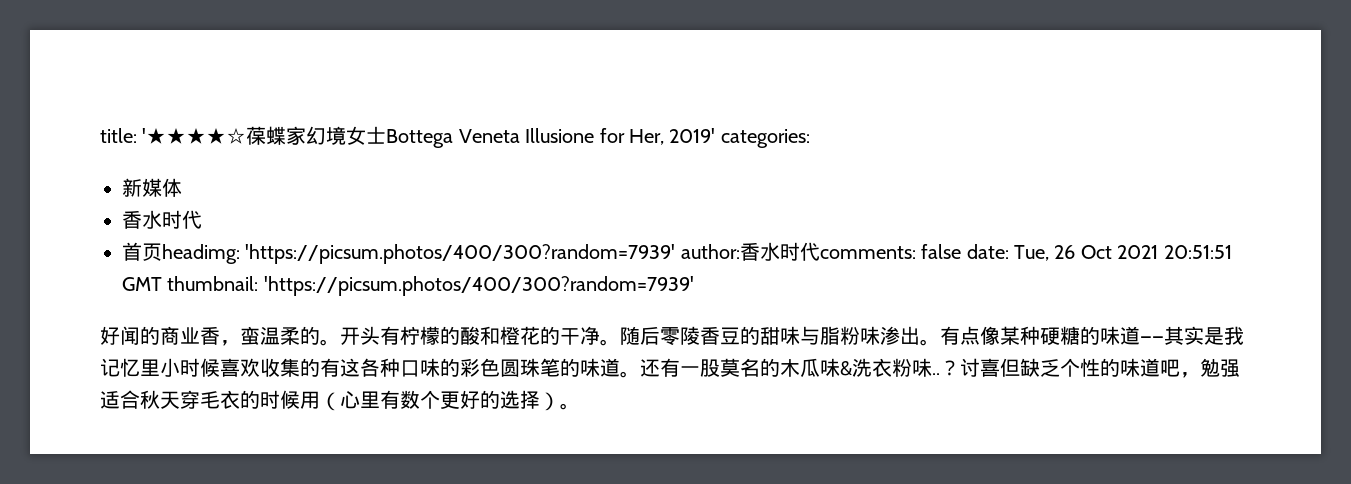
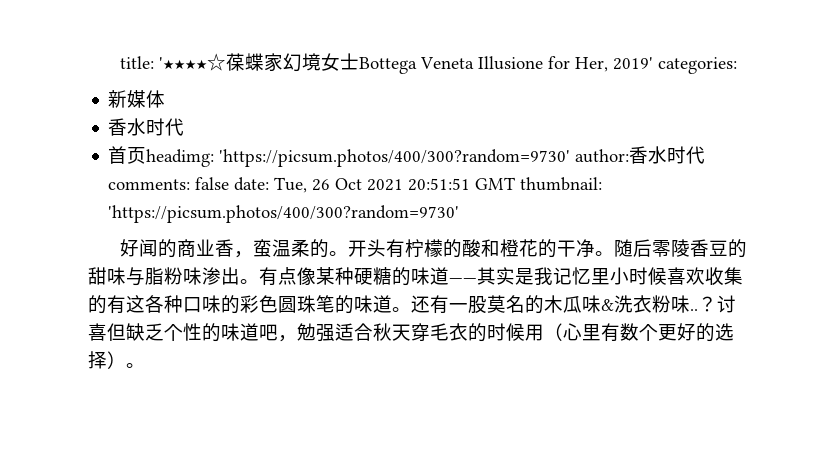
- 首页headimg: 'https://picsum.photos/400/300?random=7939' author:香水时代comments: false date: Tue, 26 Oct 2021 20:51:51 GMT thumbnail: 'https://picsum.photos/400/300?random=7939'
+ 首页headimg: 'https://picsum.photos/400/300?random=9730' author:香水时代comments: false date: Tue, 26 Oct 2021 20:51:51 GMT thumbnail: 'https://picsum.photos/400/300?random=9730'

